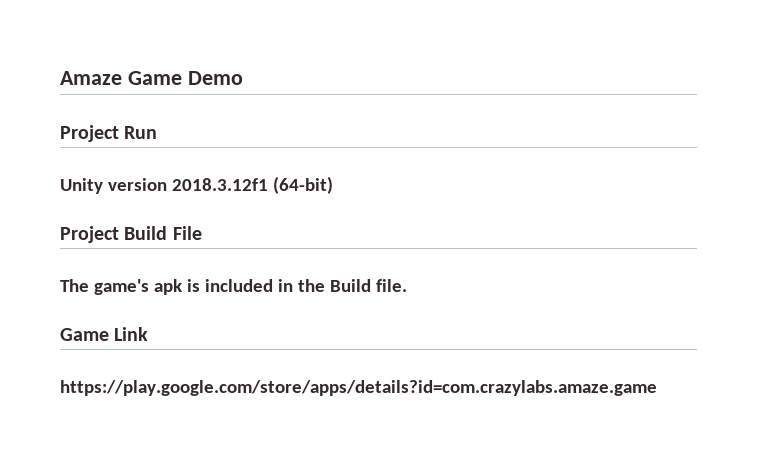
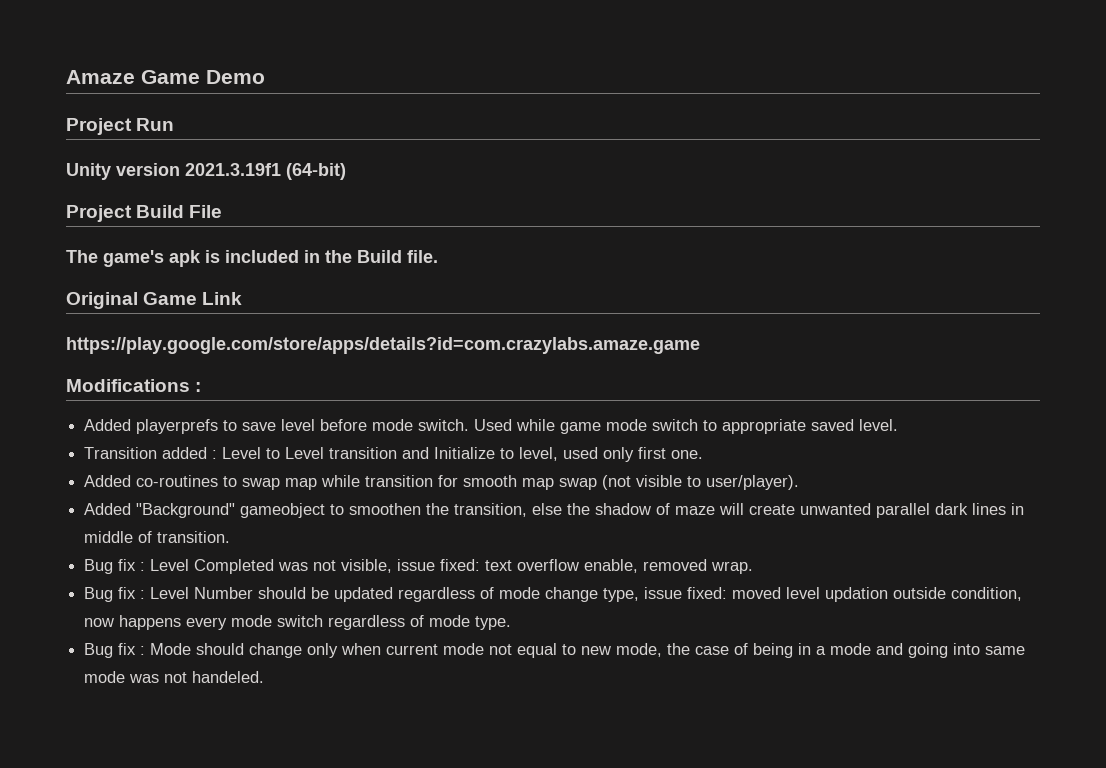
- Unity version 2018.3.12f1 (64-bit)
+ Unity version 2021.3.19f1 (64-bit)
- Game Link
+ Original Game Link
+ Modifications :
+ Added playerprefs to save level before mode switch. Used while game mode switch to appropriate saved level.
+ Transition added : Level to Level transition and Initialize to level, used only first one.
+ Added co-routines to swap map while transition for smooth map swap (not visible to user/player).
+ Added "Background" gameobject to smoothen the transition, else the shadow of maze will create unwanted parallel dark lines in middle of transition.
+ Bug fix : Level Completed was not visible, issue fixed: text overflow enable, removed wrap.
+ Bug fix : Level Number should be updated regardless of mode change type, issue fixed: moved level updation outside condition, now happens every mode switch regardless of mode type.
+ Bug fix : Mode should change only when current mode not equal to new mode, the case of being in a mode and going into same mode was not handeled.

